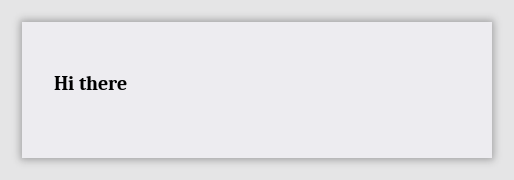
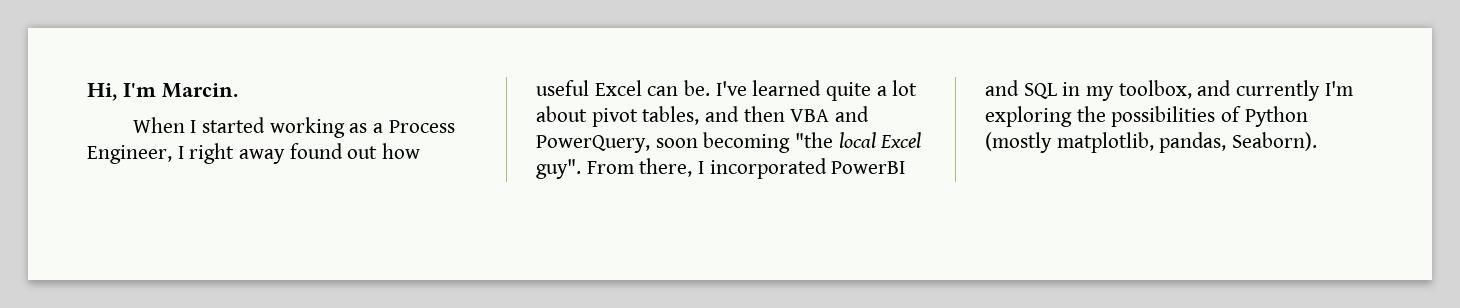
- Hi there
+ Hi, I'm Marcin.
+ When I started working as a Process Engineer, I right away found out how useful Excel can be. I've learned quite a lot about pivot tables, and then VBA and PowerQuery, soon becoming "the local Excel guy". From there, I incorporated PowerBI and SQL in my toolbox, and currently I'm exploring the possibilities of Python (mostly matplotlib, pandas, Seaborn).

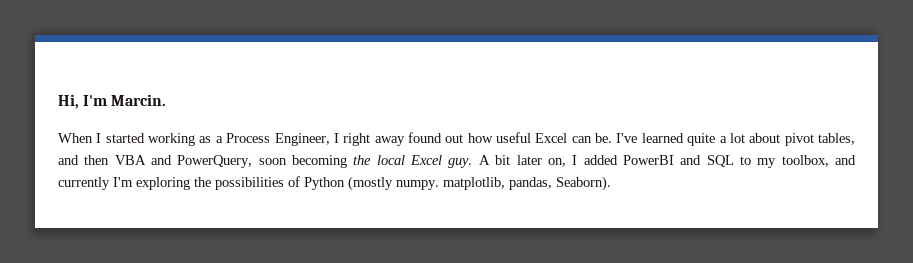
- I've learned quite a lot about pivot tables, and then VBA and PowerQuery, soon becoming "the local Excel guy". From there, I incorporated PowerBI and SQL in my toolbox, and currently I'm exploring the possibilities of Python (mostly matplotlib, pandas, Seaborn).
+ I've learned quite a lot about pivot tables, and then VBA and PowerQuery, soon becoming the local Excel guy. A bit later on, I added PowerBI and SQL to my toolbox, and currently I'm exploring the possibilities of Python (mostly numpy. matplotlib, pandas, Seaborn).

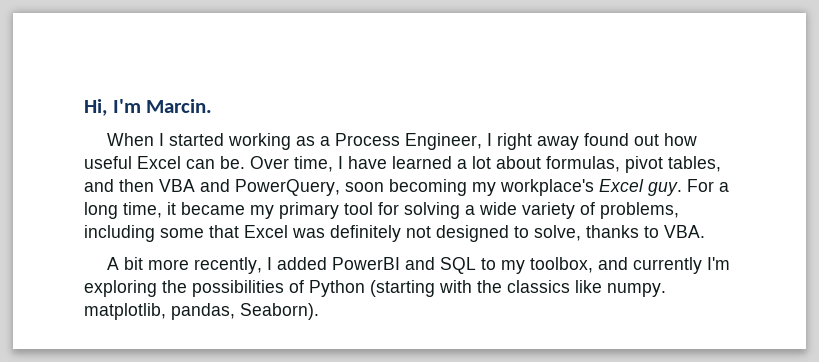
- I've learned quite a lot about pivot tables, and then VBA and PowerQuery, soon becoming the local Excel guy. A bit later on, I added PowerBI and SQL to my toolbox, and currently I'm exploring the possibilities of Python (mostly numpy. matplotlib, pandas, Seaborn).
+ Over time, I have learned a lot about formulas, pivot tables, and then VBA and PowerQuery, soon becoming my workplace's Excel guy. For a long time, it became my primary tool for solving a wide variety of problems, including some that Excel was definitely not designed to solve, thanks to VBA.
+ A bit more recently, I added PowerBI and SQL to my toolbox, and currently I'm exploring the possibilities of Python (starting with the classics like numpy. matplotlib, pandas, Seaborn).

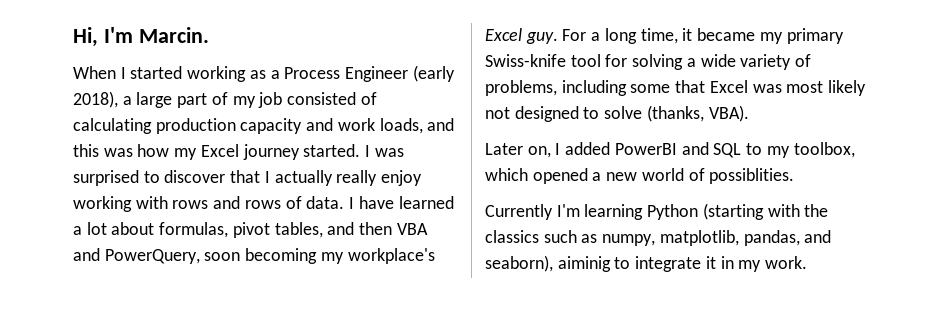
- When I started working as a Process Engineer, I right away found out how useful Excel can be. Over time, I have learned a lot about formulas, pivot tables, and then VBA and PowerQuery, soon becoming my workplace's Excel guy.
+ When I started working as a Process Engineer (early 2018), a large part of my job consisted of calculating production capacity and work loads, and this was how my Excel journey started. I was surprised to discover that I actually really enjoy working with rows and rows of data. I have learned a lot about formulas, pivot tables, and then VBA and PowerQuery, soon becoming my workplace's Excel guy.
- For a long time, it became my primary tool for solving a wide variety of problems, including some that Excel was definitely not designed to solve, thanks to VBA.
- A bit more recently, I added PowerBI and SQL to my toolbox, and currently I'm exploring the possibilities of Python (starting with the classics like numpy. matplotlib, pandas, Seaborn).
+ For a long time, it became my primary Swiss-knife tool for solving a wide variety of problems, including some that Excel was most likely not designed to solve (thanks, VBA).
+ Later on, I added PowerBI and SQL to my toolbox, which opened a new world of possiblities.
+ Currently I'm learning Python (starting with the classics such as numpy, matplotlib, pandas, and seaborn), aiminig to integrate it in my work.

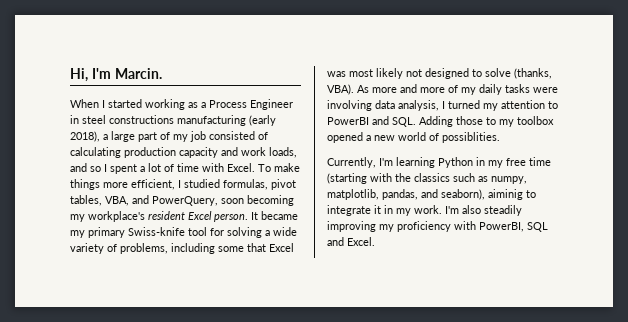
- When I started working as a Process Engineer (early 2018), a large part of my job consisted of calculating production capacity and work loads, and this was how my Excel journey started. I was surprised to discover that I actually really enjoy working with rows and rows of data. I have learned a lot about formulas, pivot tables, and then VBA and PowerQuery, soon becoming my workplace's Excel guy. For a long time, it became my primary Swiss-knife tool for solving a wide variety of problems, including some that Excel was most likely not designed to solve (thanks, VBA).
- Later on, I added PowerBI and SQL to my toolbox, which opened a new world of possiblities.
+ When I started working as a Process Engineer in steel constructions manufacturing (early 2018), a large part of my job consisted of calculating production capacity and work loads, and so I spent a lot of time with Excel. To make things more efficient, I studied formulas, pivot tables, VBA, and PowerQuery, soon becoming my workplace's resident Excel person. It became my primary Swiss-knife tool for solving a wide variety of problems, including some that Excel was most likely not designed to solve (thanks, VBA). As more and more of my daily tasks were involving data analysis, I turned my attention to PowerBI and SQL. Adding those to my toolbox opened a new world of possiblities.
- Currently I'm learning Python (starting with the classics such as numpy, matplotlib, pandas, and seaborn), aiminig to integrate it in my work.
+ Currently, I'm learning Python in my free time (starting with the classics such as numpy, matplotlib, pandas, and seaborn), aiminig to integrate it in my work.
+ I'm also steadily improving my proficiency with PowerBI, SQL and Excel.

